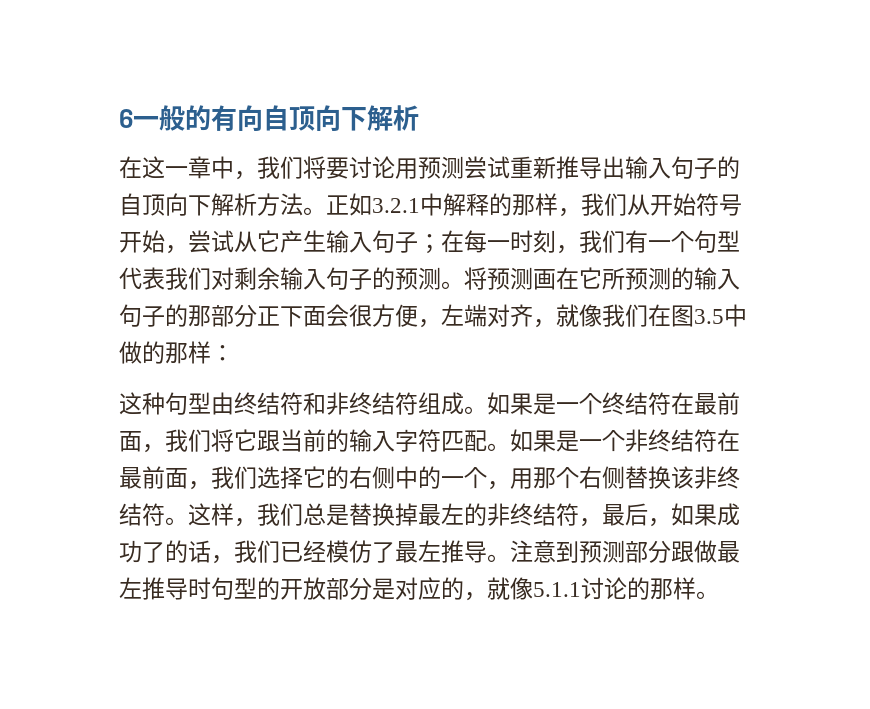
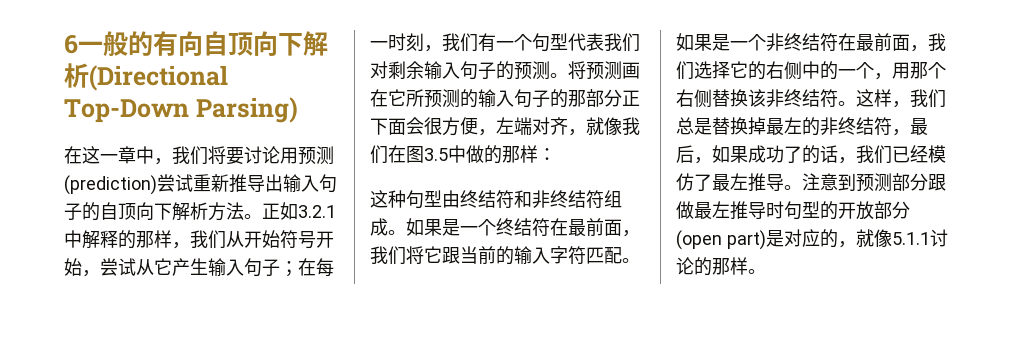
- 6一般的有向自顶向下解析
+ 6一般的有向自顶向下解析(Directional Top-Down Parsing)
- 在这一章中，我们将要讨论用预测尝试重新推导出输入句子的自顶向下解析方法。
+ 在这一章中，我们将要讨论用预测(prediction)尝试重新推导出输入句子的自顶向下解析方法。
- 注意到预测部分跟做最左推导时句型的开放部分是对应的，就像5.1.1讨论的那样。
+ 注意到预测部分跟做最左推导时句型的开放部分(open part)是对应的，就像5.1.1讨论的那样。

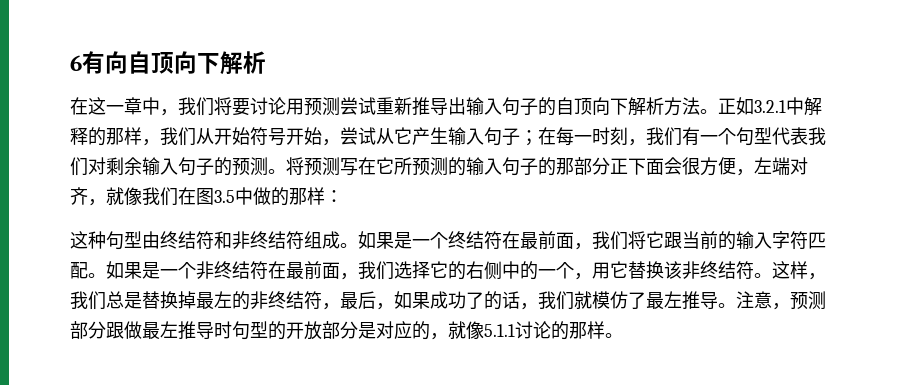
- 6一般的有向自顶向下解析(Directional Top-Down Parsing)
+ 6有向自顶向下解析
- 在这一章中，我们将要讨论用预测(prediction)尝试重新推导出输入句子的自顶向下解析方法。
+ 在这一章中，我们将要讨论用预测尝试重新推导出输入句子的自顶向下解析方法。
- 将预测画在它所预测的输入句子的那部分正下面会很方便，左端对齐，就像我们在图3.5中做的那样：
+ 将预测写在它所预测的输入句子的那部分正下面会很方便，左端对齐，就像我们在图3.5中做的那样：
- 如果是一个非终结符在最前面，我们选择它的右侧中的一个，用那个右侧替换该非终结符。
+ 如果是一个非终结符在最前面，我们选择它的右侧中的一个，用它替换该非终结符。
- 这样，我们总是替换掉最左的非终结符，最后，如果成功了的话，我们已经模仿了最左推导。
+ 这样，我们总是替换掉最左的非终结符，最后，如果成功了的话，我们就模仿了最左推导。
- 注意到预测部分跟做最左推导时句型的开放部分(open part)是对应的，就像5.1.1讨论的那样。
+ 注意，预测部分跟做最左推导时句型的开放部分是对应的，就像5.1.1讨论的那样。

